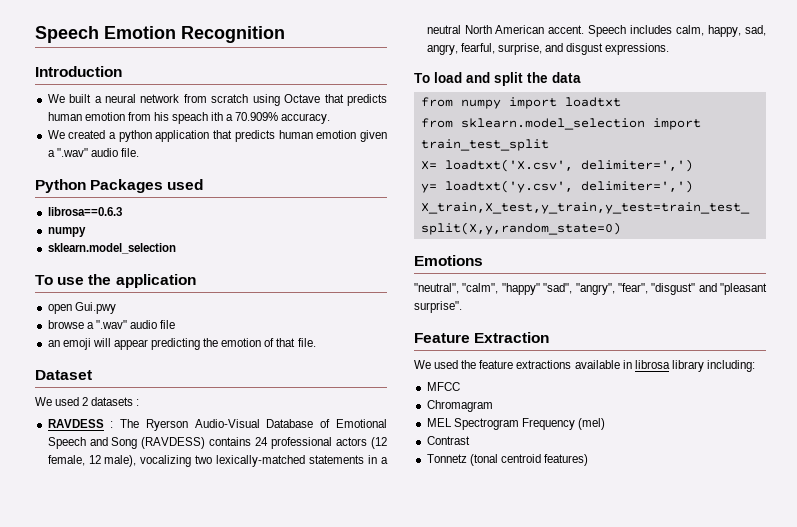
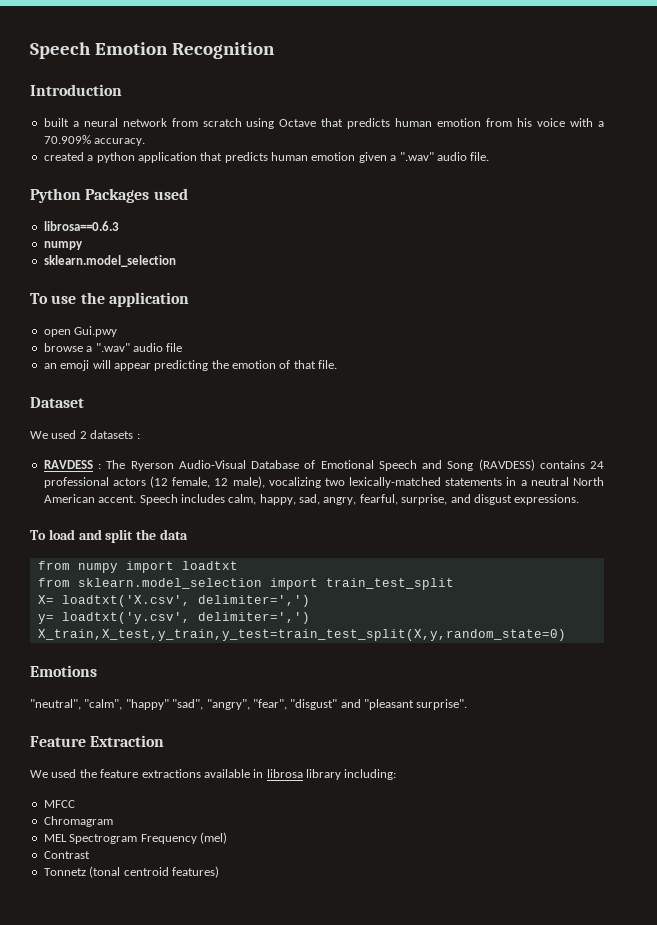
- We built a neural network from scratch using Octave that predicts human emotion from his speach ith a 70.909% accuracy.
+ built a neural network from scratch using Octave that predicts human emotion from his voice with a 70.909% accuracy.
- We created a python application that predicts human emotion given a ".wav" audio file.
+ created a python application that predicts human emotion given a ".wav" audio file.

